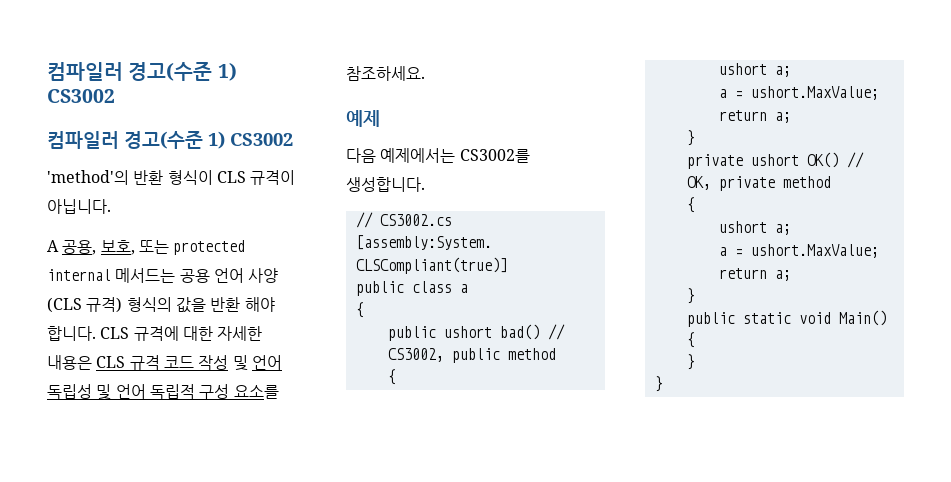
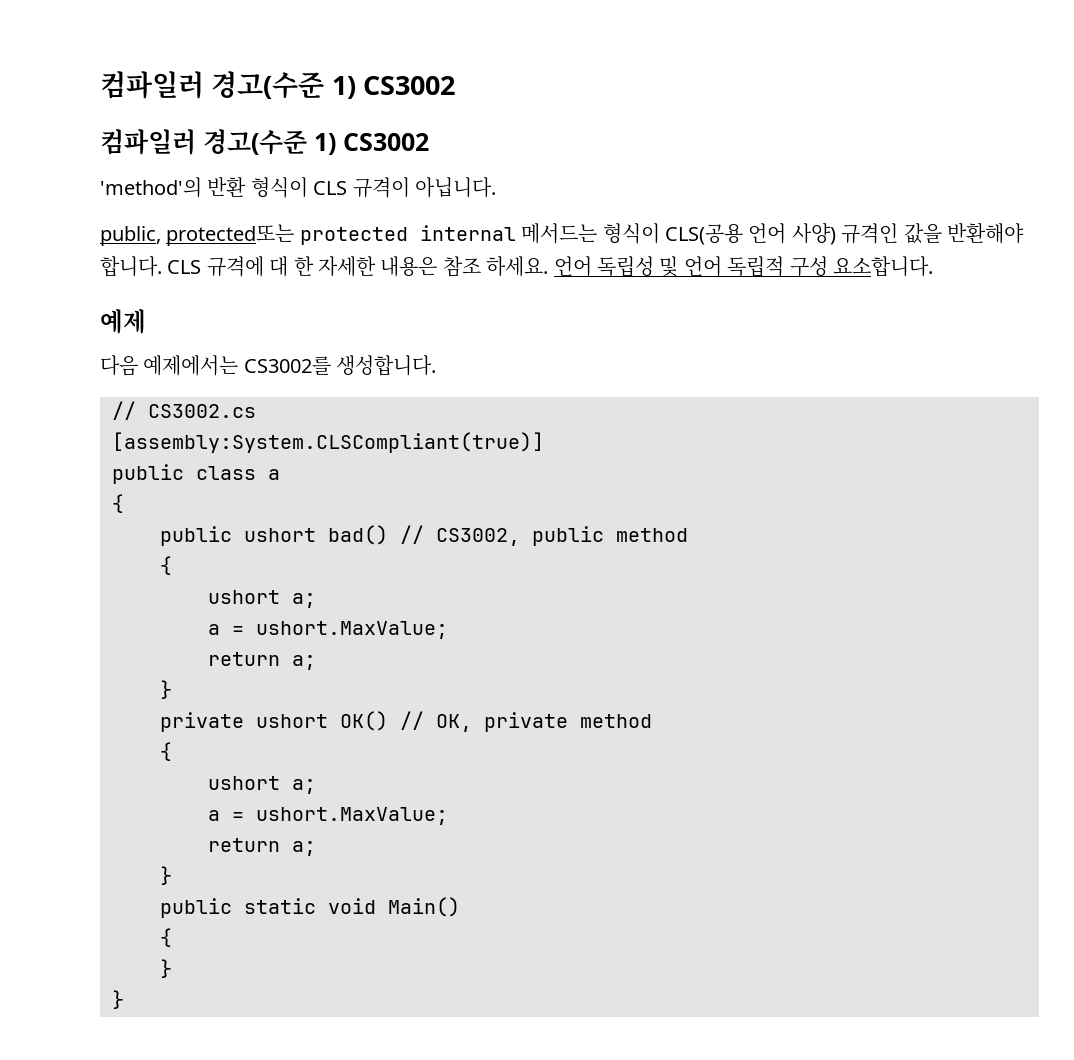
- A 공용, 보호, 또는 protected internal 메서드는 공용 언어 사양 (CLS 규격) 형식의 값을 반환 해야 합니다. CLS 규격에 대한 자세한 내용은 CLS 규격 코드 작성 및 언어 독립성 및 언어 독립적 구성 요소를 참조하세요.
+ public, protected또는 protected internal 메서드는 형식이 CLS(공용 언어 사양) 규격인 값을 반환해야 합니다. CLS 규격에 대 한 자세한 내용은 참조 하세요. 언어 독립성 및 언어 독립적 구성 요소합니다.

